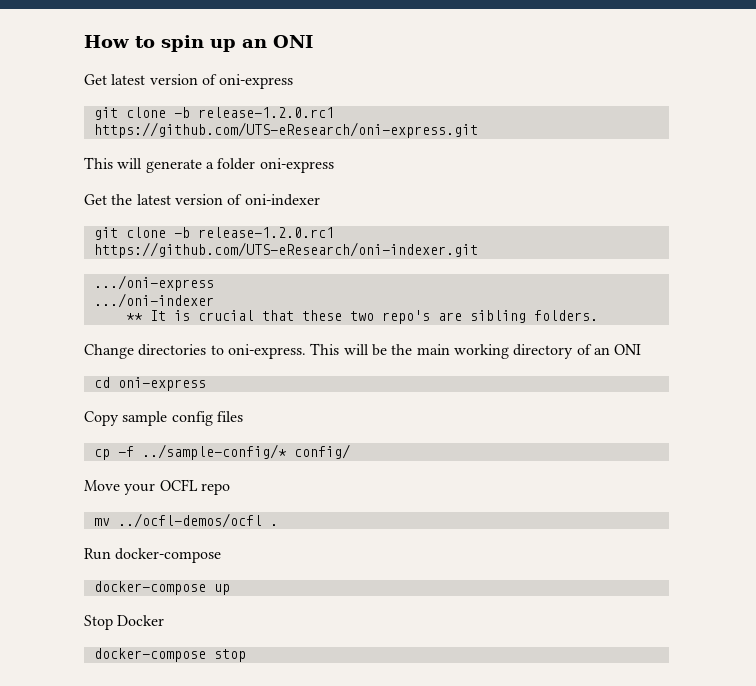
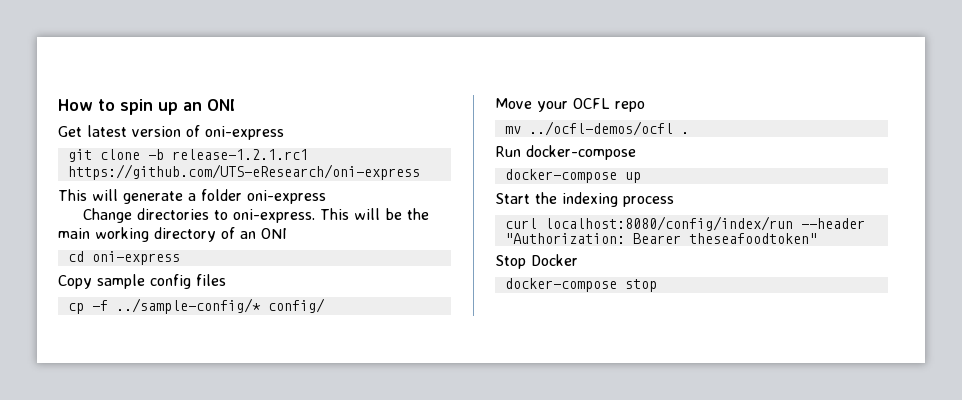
- git clone -b release-1.2.0.rc1 https://github.com/UTS-eResearch/oni-express.git
+ git clone -b release-1.2.1.rc1 https://github.com/UTS-eResearch/oni-express
- Get the latest version of oni-indexer
- git clone -b release-1.2.0.rc1 https://github.com/UTS-eResearch/oni-indexer.git
- .../oni-express
- .../oni-indexer
- ** It is crucial that these two repo's are sibling folders.
+ Start the indexing process
+ curl localhost:8080/config/index/run --header "Authorization: Bearer theseafoodtoken"

